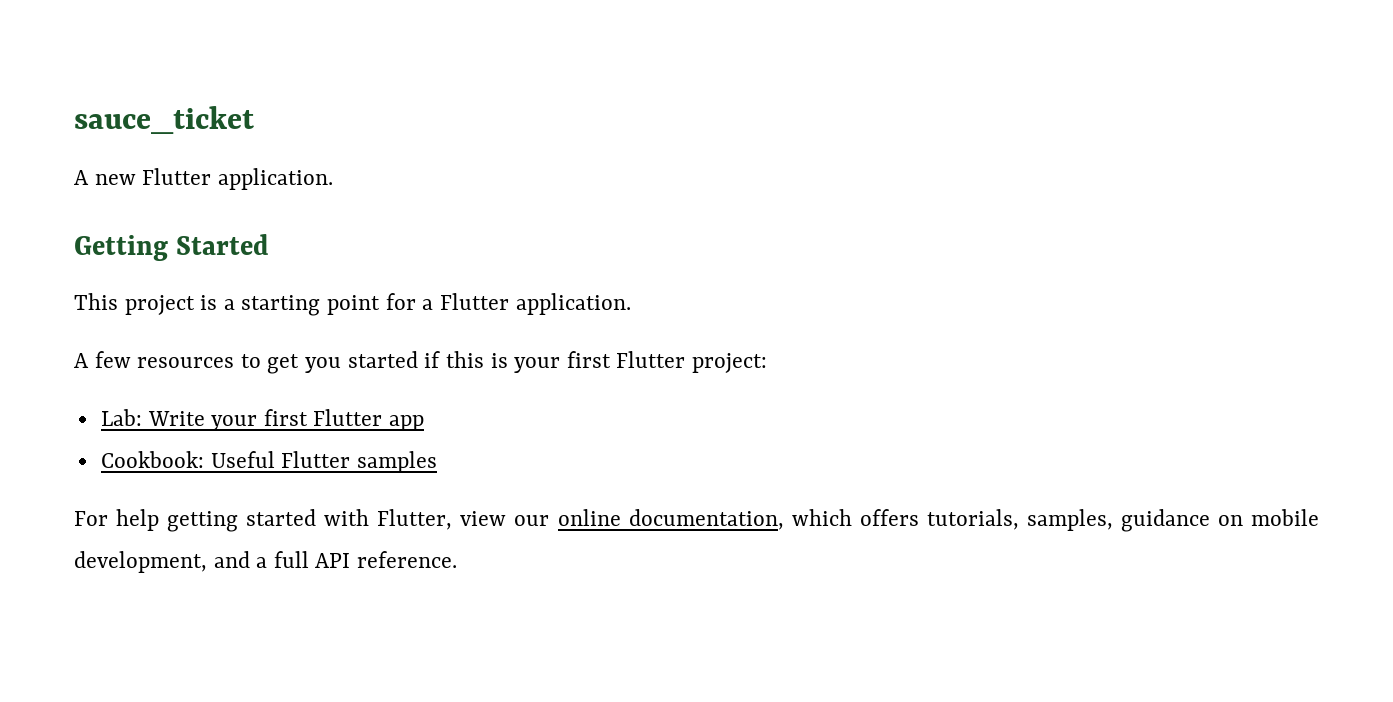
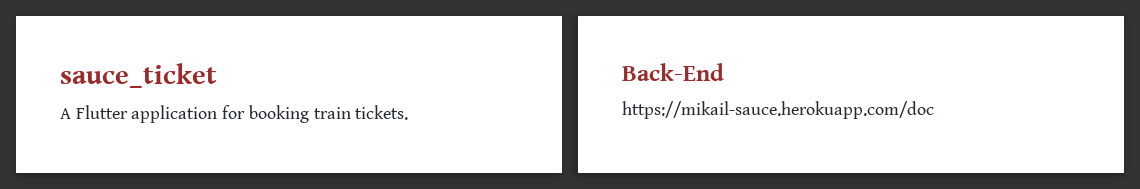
- A new Flutter application.
- Getting Started
- This project is a starting point for a Flutter application.
- A few resources to get you started if this is your first Flutter project:
- Lab: Write your first Flutter app
- Cookbook: Useful Flutter samples
- For help getting started with Flutter, view our online documentation, which offers tutorials, samples, guidance on mobile development, and a full API reference.
+ A Flutter application for booking train tickets.
+ Back-End
+ https://mikail-sauce.herokuapp.com/doc

